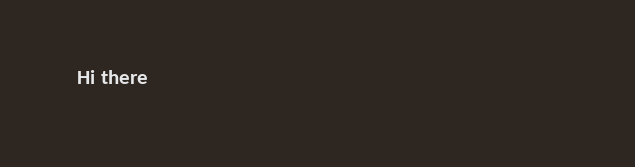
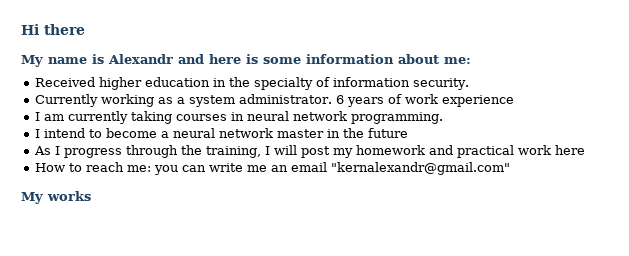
+ My name is Alexandr and here is some information about me:
+ Received higher education in the specialty of information security.
+ Currently working as a system administrator. 6 years of work experience
+ I am currently taking courses in neural network programming.
+ I intend to become a neural network master in the future
+ As I progress through the training, I will post my homework and practical work here
+ How to reach me: you can write me an email "kernalexandr@gmail.com"
+ My works

